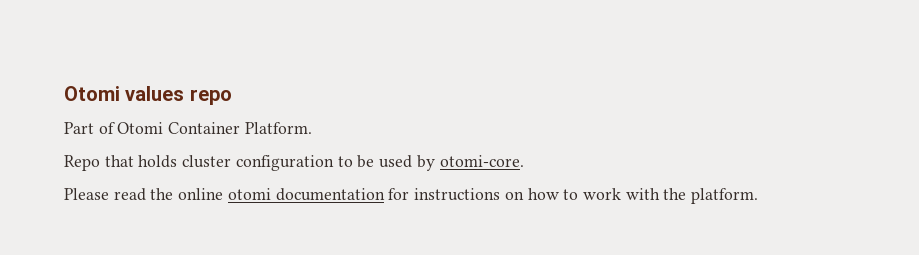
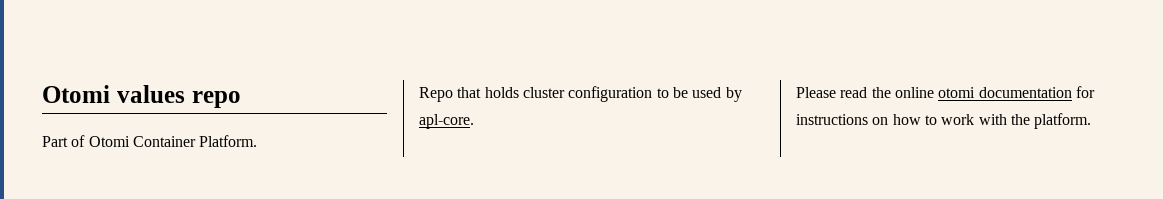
- Repo that holds cluster configuration to be used by otomi-core.
+ Repo that holds cluster configuration to be used by apl-core.

